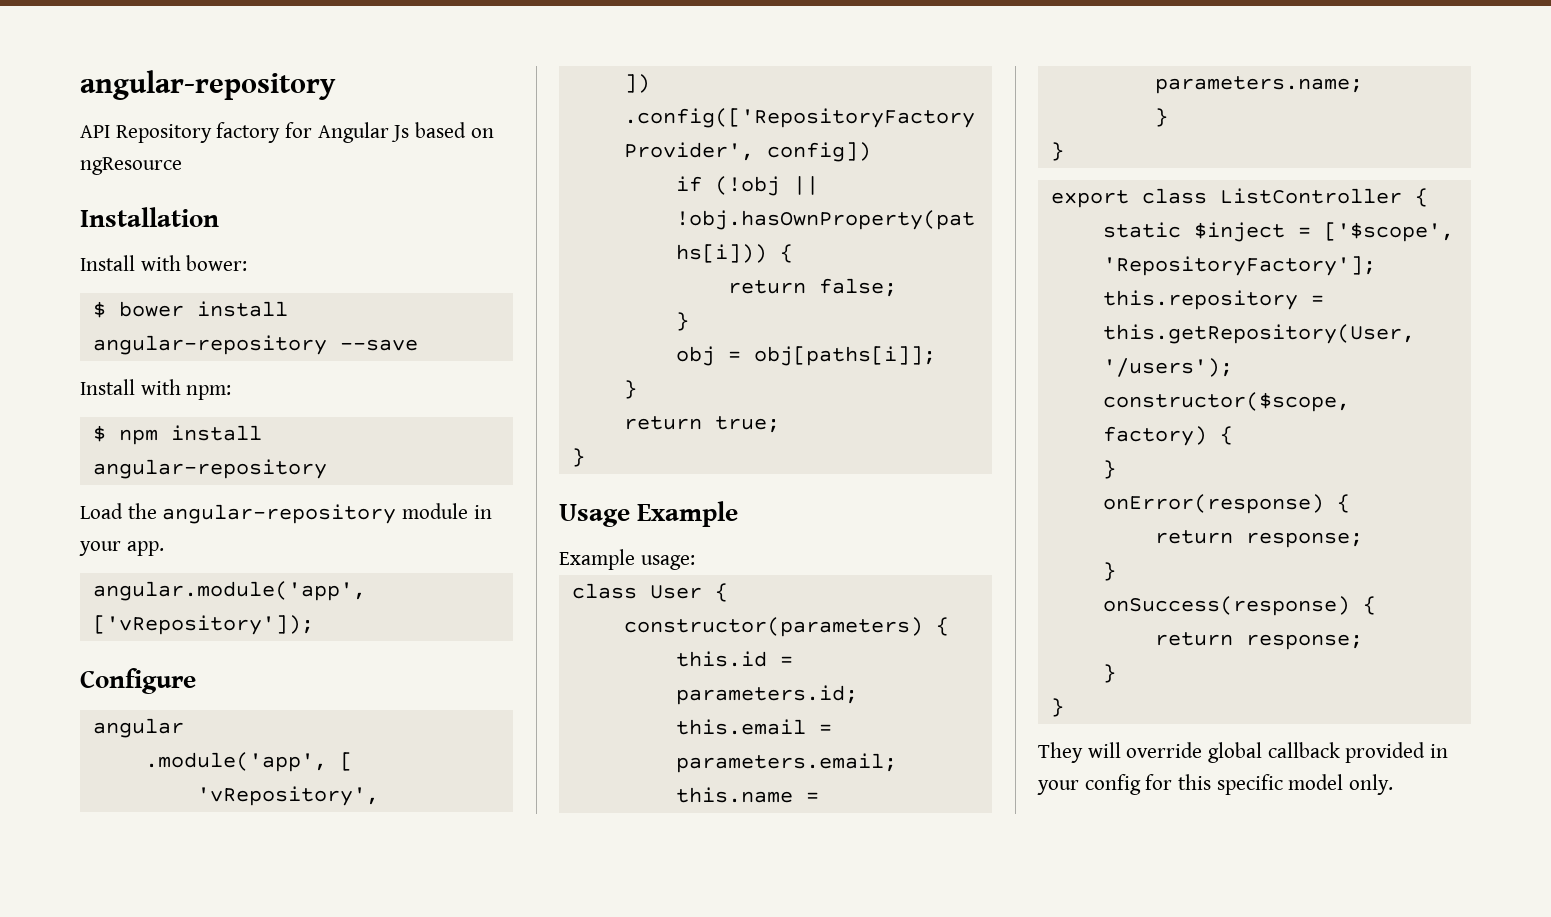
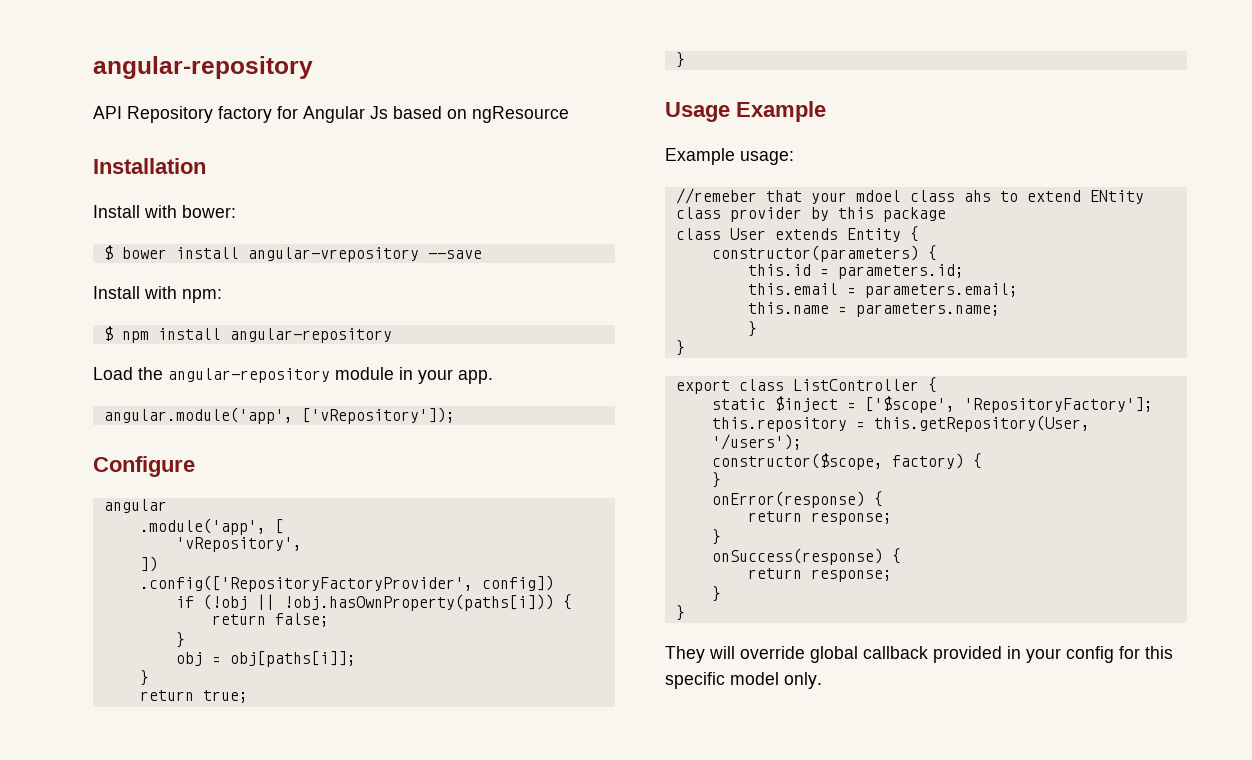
- $ bower install angular-repository --save
+ $ bower install angular-vrepository --save
+ //remeber that your mdoel class ahs to extend ENtity class provider by this package
- class User {
+ class User extends Entity {

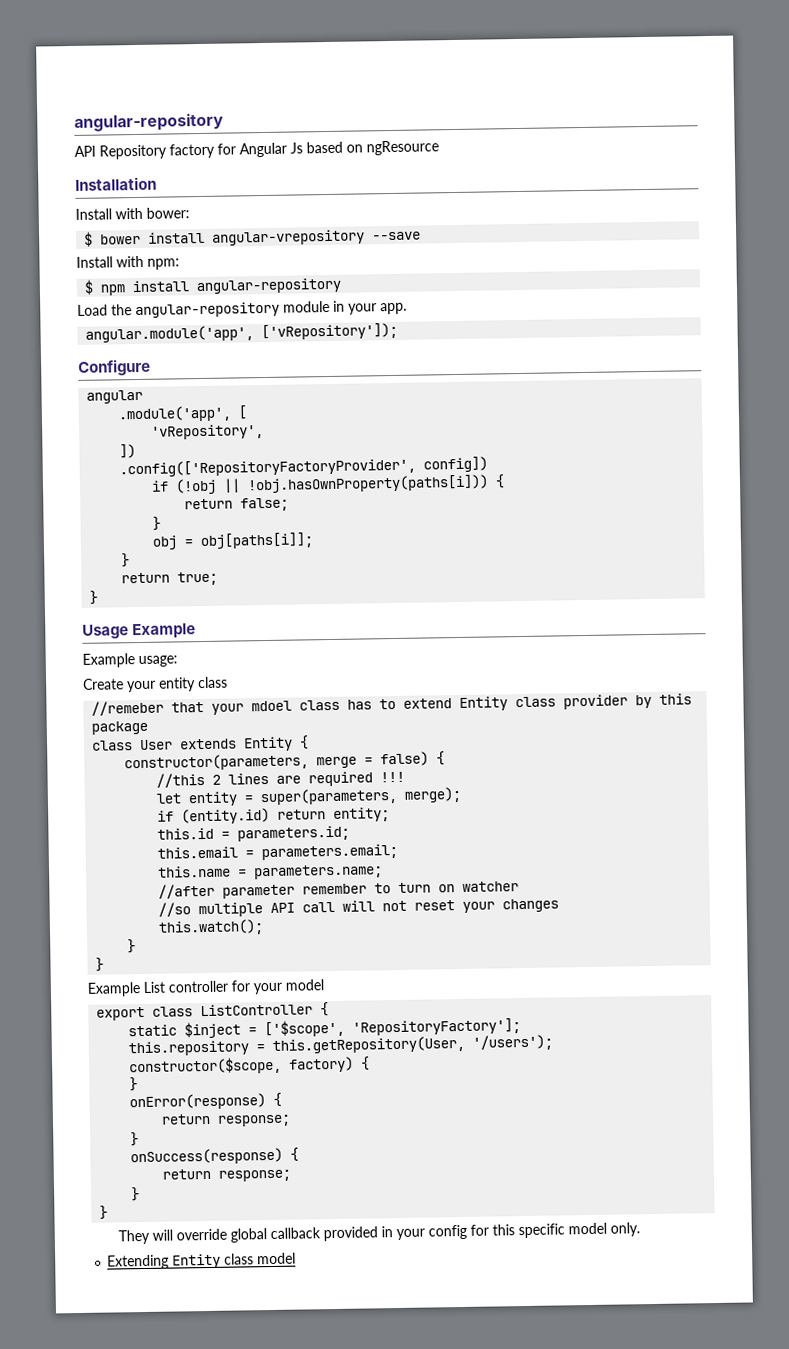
+ Create your entity class
- //remeber that your mdoel class ahs to extend ENtity class provider by this package
+ //remeber that your mdoel class has to extend Entity class provider by this package
- constructor(parameters) {
+ constructor(parameters, merge = false) {
+ //this 2 lines are required !!!
+ let entity = super(parameters, merge);
+ if (entity.id) return entity;
  this.name = parameters.name;
+ //after parameter remember to turn on watcher
+ //so multiple API call will not reset your changes
+ this.watch();
  }
  }
+ Example List controller for your model
+ Extending Entity class model

